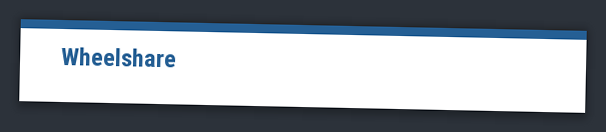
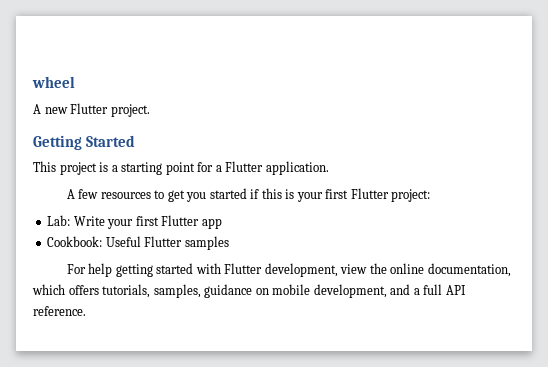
- Wheelshare
+ wheel
+ A new Flutter project.
+ Getting Started
+ This project is a starting point for a Flutter application.
+ A few resources to get you started if this is your first Flutter project:
+ Lab: Write your first Flutter app
+ Cookbook: Useful Flutter samples
+ For help getting started with Flutter development, view the online documentation, which offers tutorials, samples, guidance on mobile development, and a full API reference.

